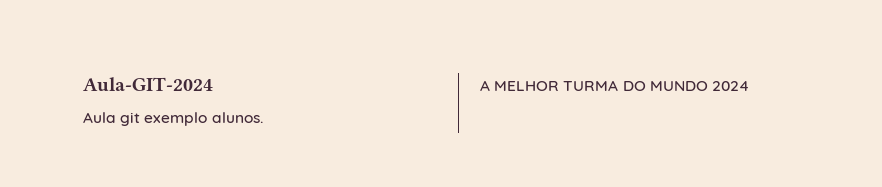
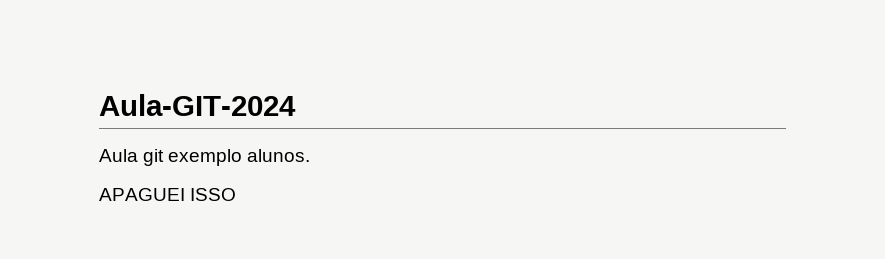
- A MELHOR TURMA DO MUNDO 2024
+ APAGUEI ISSO

